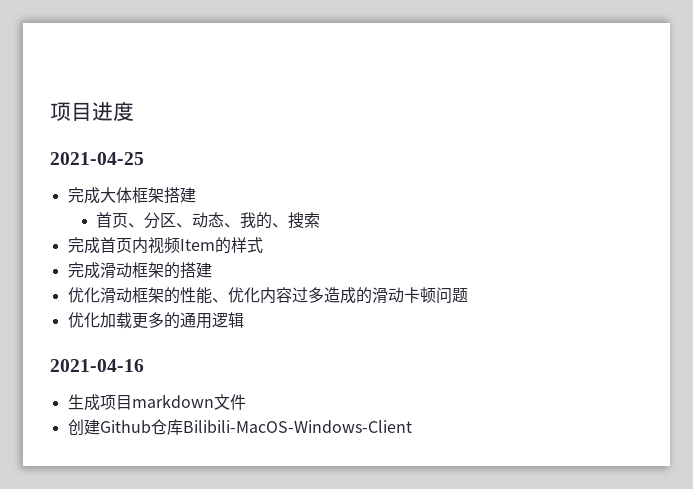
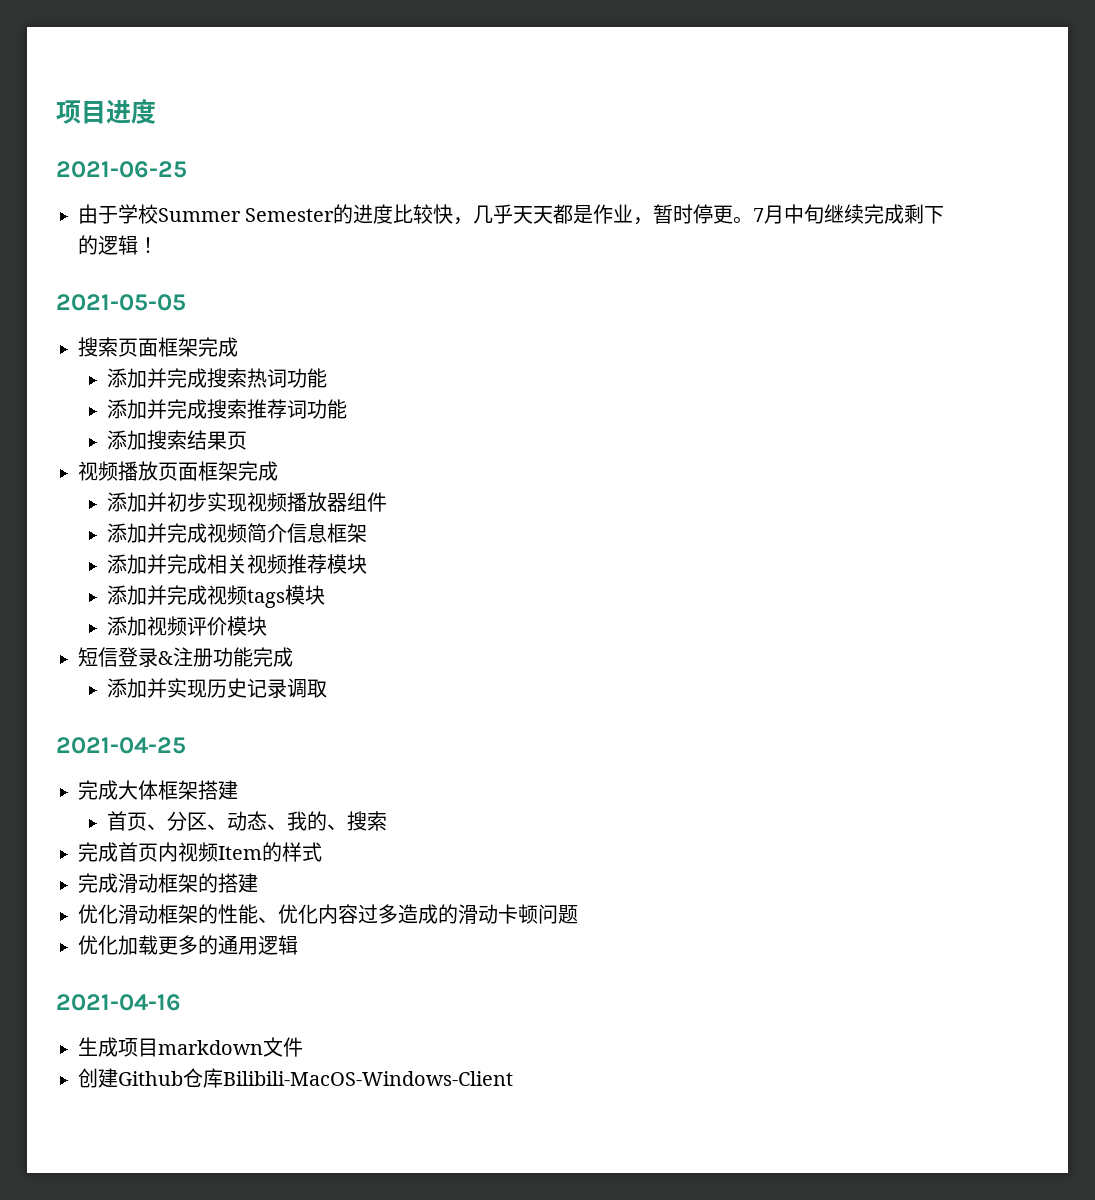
+ 2021-06-25
+ 由于学校Summer Semester的进度比较快，几乎天天都是作业，暂时停更。7月中旬继续完成剩下的逻辑！
+ 2021-05-05
+ 搜索页面框架完成
+ 添加并完成搜索热词功能
+ 添加并完成搜索推荐词功能
+ 添加搜索结果页
+ 视频播放页面框架完成
+ 添加并初步实现视频播放器组件
+ 添加并完成视频简介信息框架
+ 添加并完成相关视频推荐模块
+ 添加并完成视频tags模块
+ 添加视频评价模块
+ 短信登录&注册功能完成
+ 添加并实现历史记录调取

